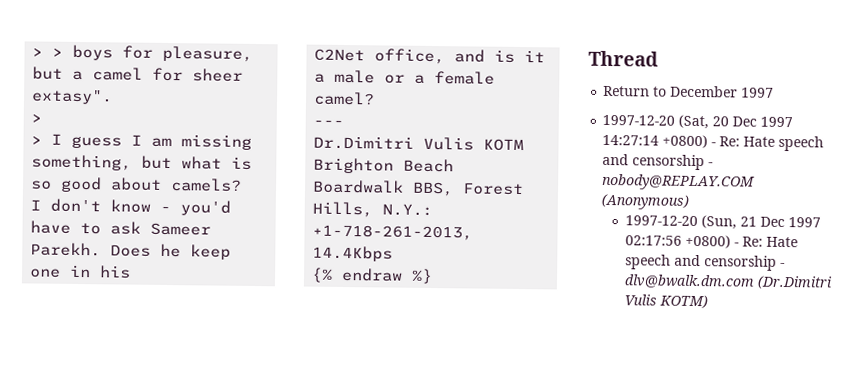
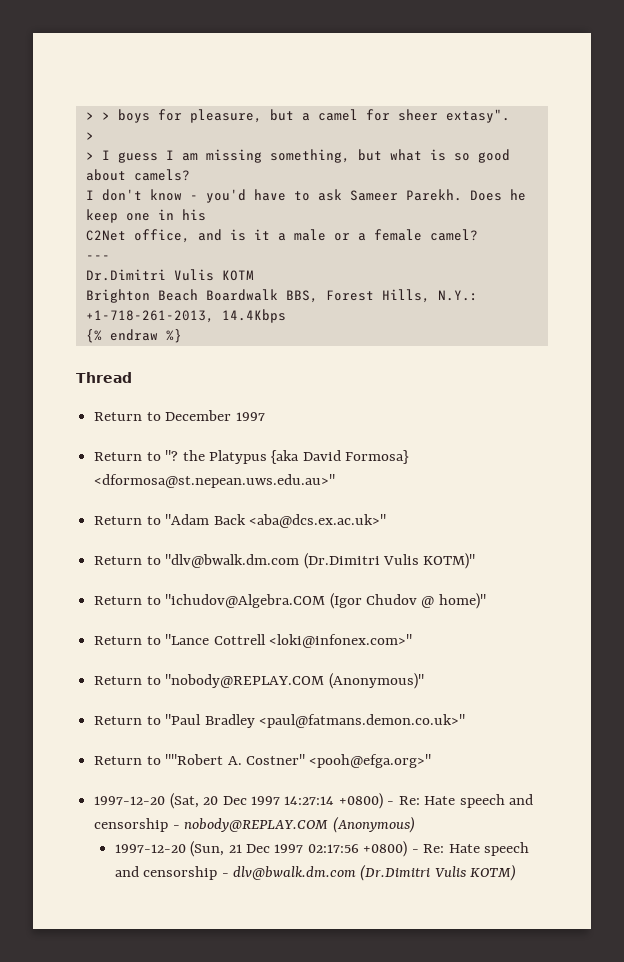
+ Return to "? the Platypus {aka David Formosa} <dformosa@st.nepean.uws.edu.au>"
+ Return to "Adam Back <aba@dcs.ex.ac.uk>"
+ Return to "dlv@bwalk.dm.com (Dr.Dimitri Vulis KOTM)"
+ Return to "ichudov@Algebra.COM (Igor Chudov @ home)"
+ Return to "Lance Cottrell <loki@infonex.com>"
+ Return to "nobody@REPLAY.COM (Anonymous)"
+ Return to "Paul Bradley <paul@fatmans.demon.co.uk>"
+ Return to ""Robert A. Costner" <pooh@efga.org>"

